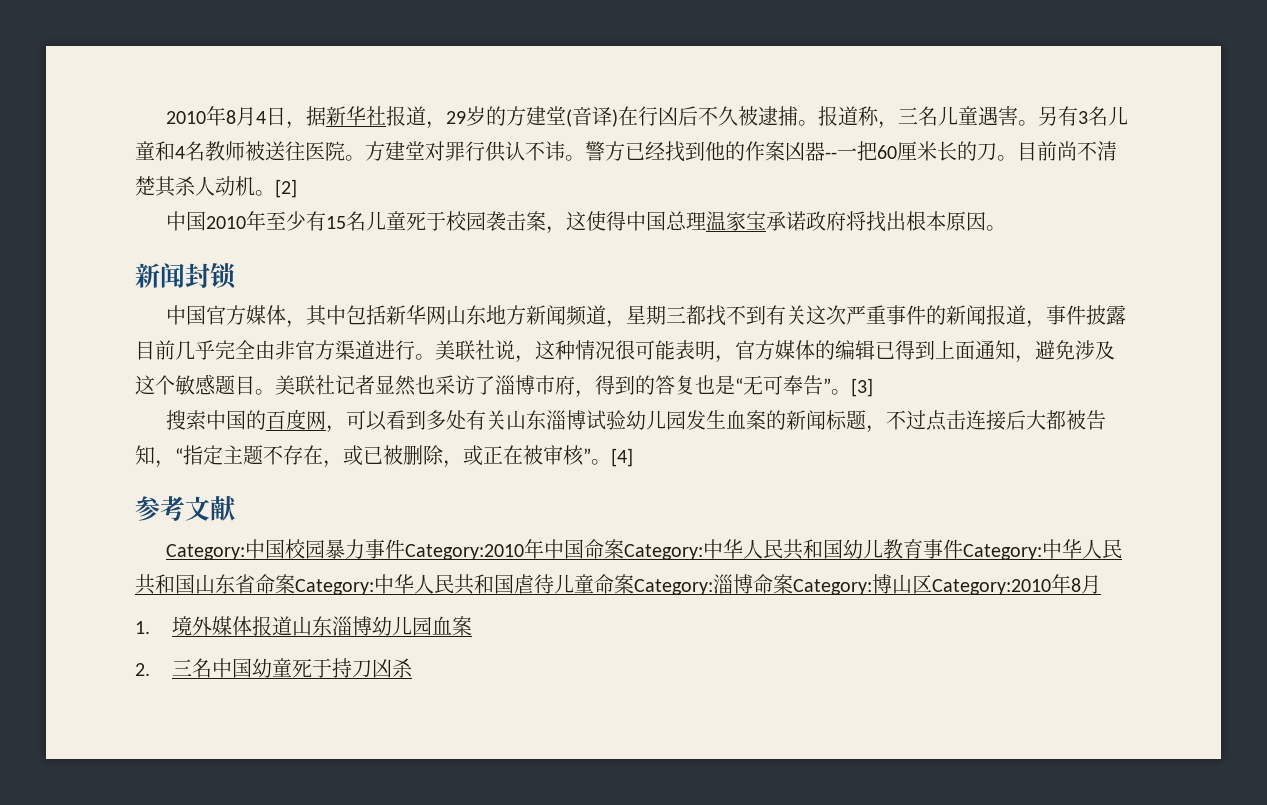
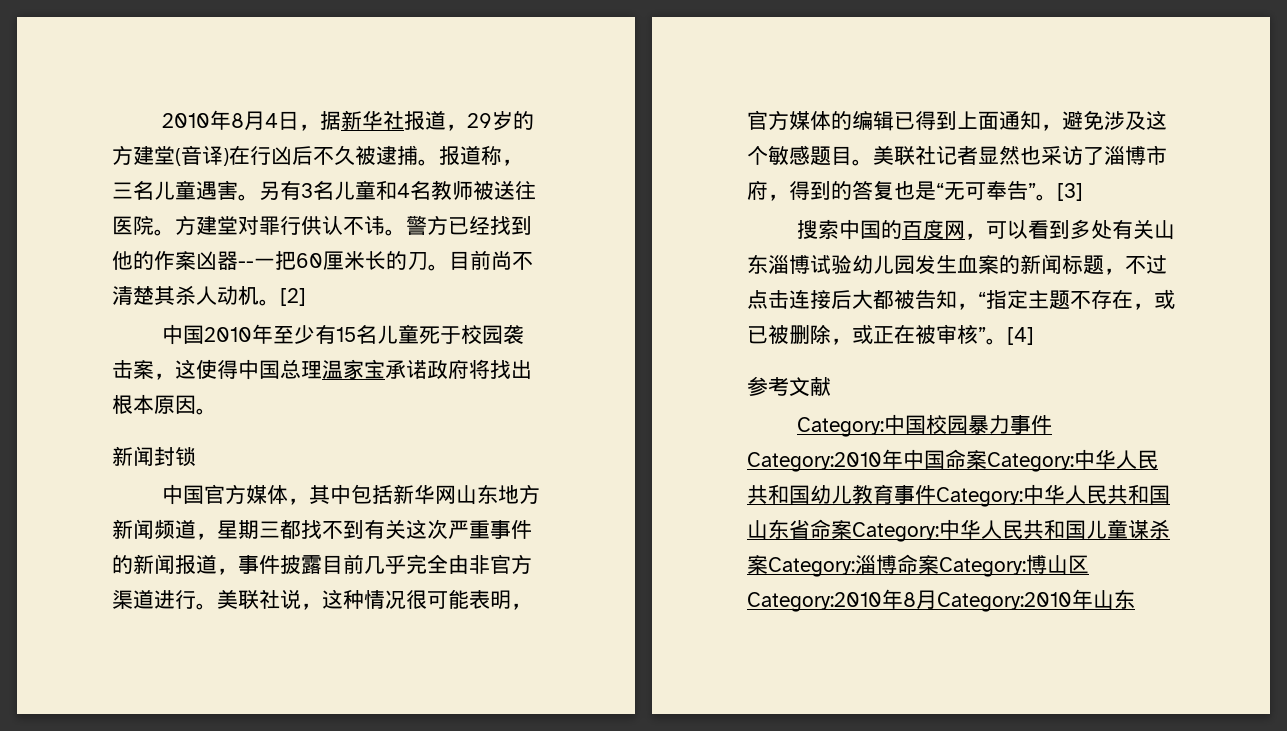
- Category:中国校园暴力事件Category:2010年中国命案Category:中华人民共和国幼儿教育事件Category:中华人民共和国山东省命案Category:中华人民共和国虐待儿童命案Category:淄博命案Category:博山区Category:2010年8月
- 1.境外媒体报道山东淄博幼儿园血案
- 2.三名中国幼童死于持刀凶杀
+ Category:中国校园暴力事件Category:2010年中国命案Category:中华人民共和国幼儿教育事件Category:中华人民共和国山东省命案Category:中华人民共和国儿童谋杀案Category:淄博命案Category:博山区Category:2010年8月Category:2010年山东

